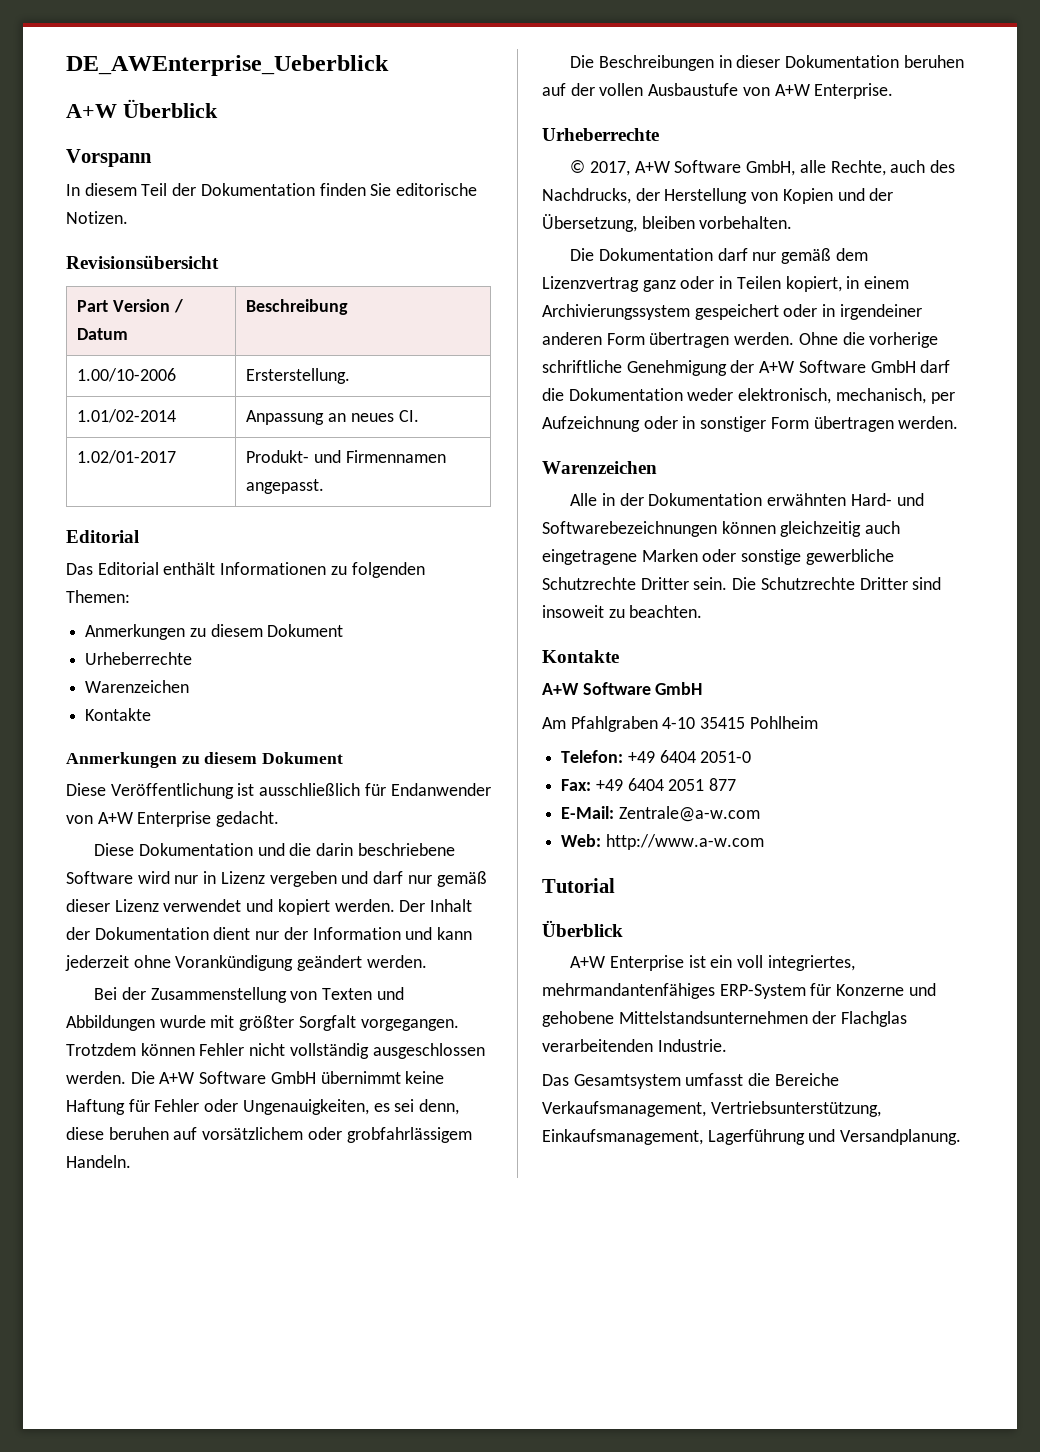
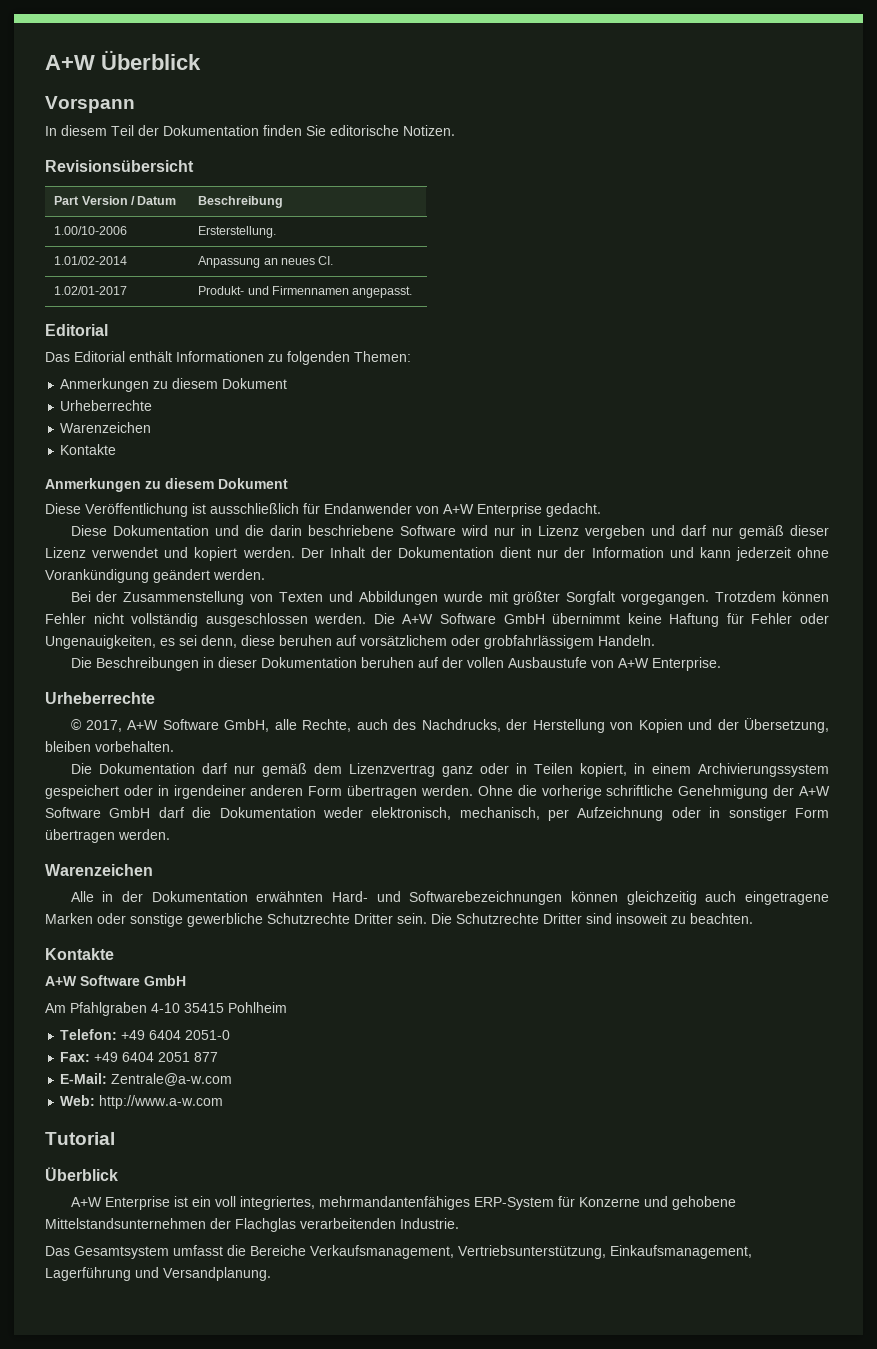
- DE_AWEnterprise_Ueberblick

